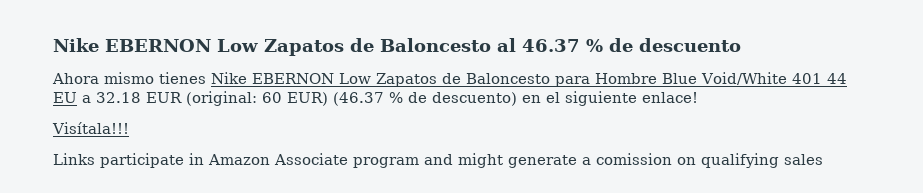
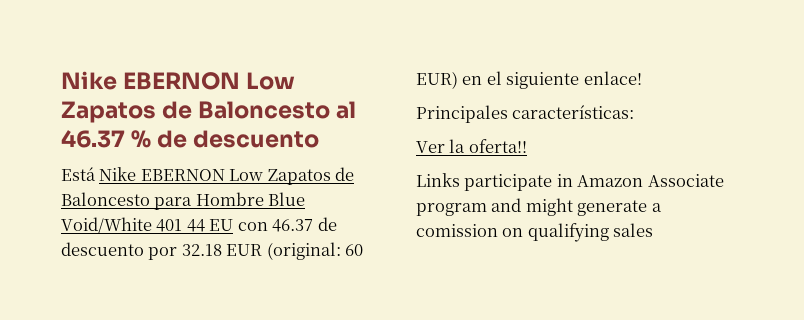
- Ahora mismo tienes Nike EBERNON Low Zapatos de Baloncesto para Hombre Blue Void/White 401 44 EU a 32.18 EUR (original: 60 EUR) (46.37 % de descuento) en el siguiente enlace!
+ Está Nike EBERNON Low Zapatos de Baloncesto para Hombre Blue Void/White 401 44 EU con 46.37 de descuento por 32.18 EUR (original: 60 EUR) en el siguiente enlace!
- Visítala!!!
+ Principales características:
+ Ver la oferta!!

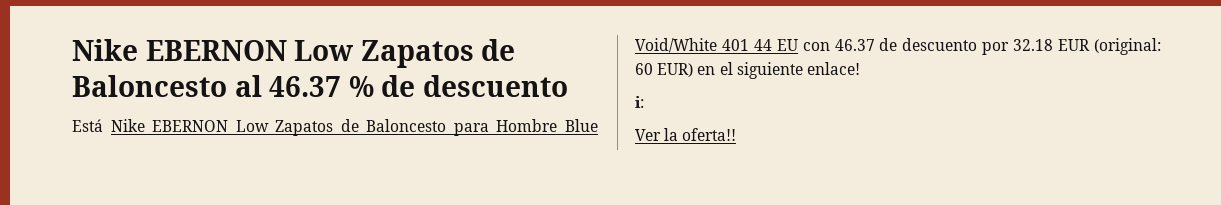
- Principales características:
+ ℹ:
- Links participate in Amazon Associate program and might generate a comission on qualifying sales

